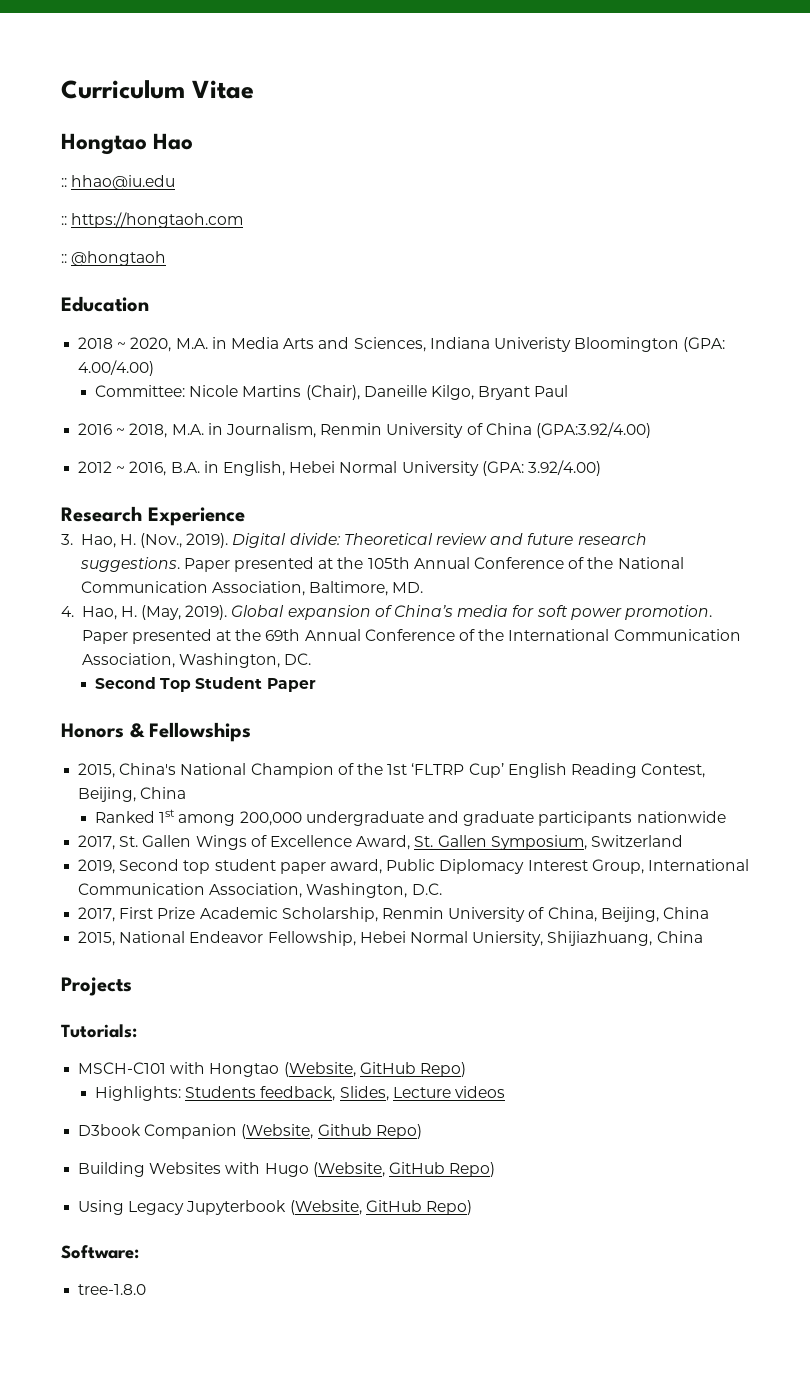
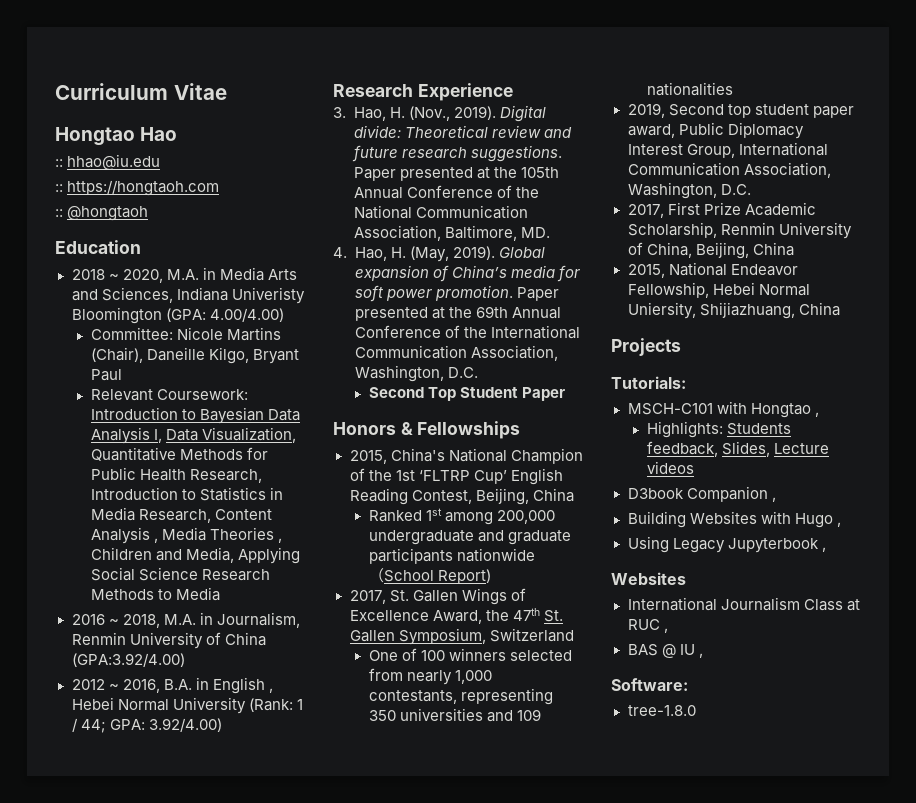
+ Relevant Coursework: Introduction to Bayesian Data Analysis I, Data Visualization, Quantitative Methods for Public Health Research, Introduction to Statistics in Media Research, Content Analysis , Media Theories , Children and Media, Applying Social Science Research Methods to Media
- 2012 ~ 2016, B.A. in English, Hebei Normal University (GPA: 3.92/4.00)
+ 2012 ~ 2016, B.A. in English , Hebei Normal University (Rank: 1 / 44; GPA: 3.92/4.00)
- Paper presented at the 69th Annual Conference of the International Communication Association, Washington, DC.
+ Paper presented at the 69th Annual Conference of the International Communication Association, Washington, D.C.
- Ranked 1st among 200,000 undergraduate and graduate participants nationwide
+ Ranked 1st among 200,000 undergraduate and graduate participants nationwide（School Report)
- 2017, St. Gallen Wings of Excellence Award, St. Gallen Symposium, Switzerland
+ 2017, St. Gallen Wings of Excellence Award, the 47th St. Gallen Symposium, Switzerland
+ One of 100 winners selected from nearly 1,000 contestants, representing 350 universities and 109 nationalities
- MSCH-C101 with Hongtao (Website, GitHub Repo)
+ MSCH-C101 with Hongtao ,
- D3book Companion (Website, Github Repo)
+ D3book Companion ,
- Building Websites with Hugo (Website, GitHub Repo)
+ Building Websites with Hugo ,
- Using Legacy Jupyterbook (Website, GitHub Repo)
+ Using Legacy Jupyterbook ,
+ Websites
+ International Journalism Class at RUC ,
+ BAS @ IU ,

